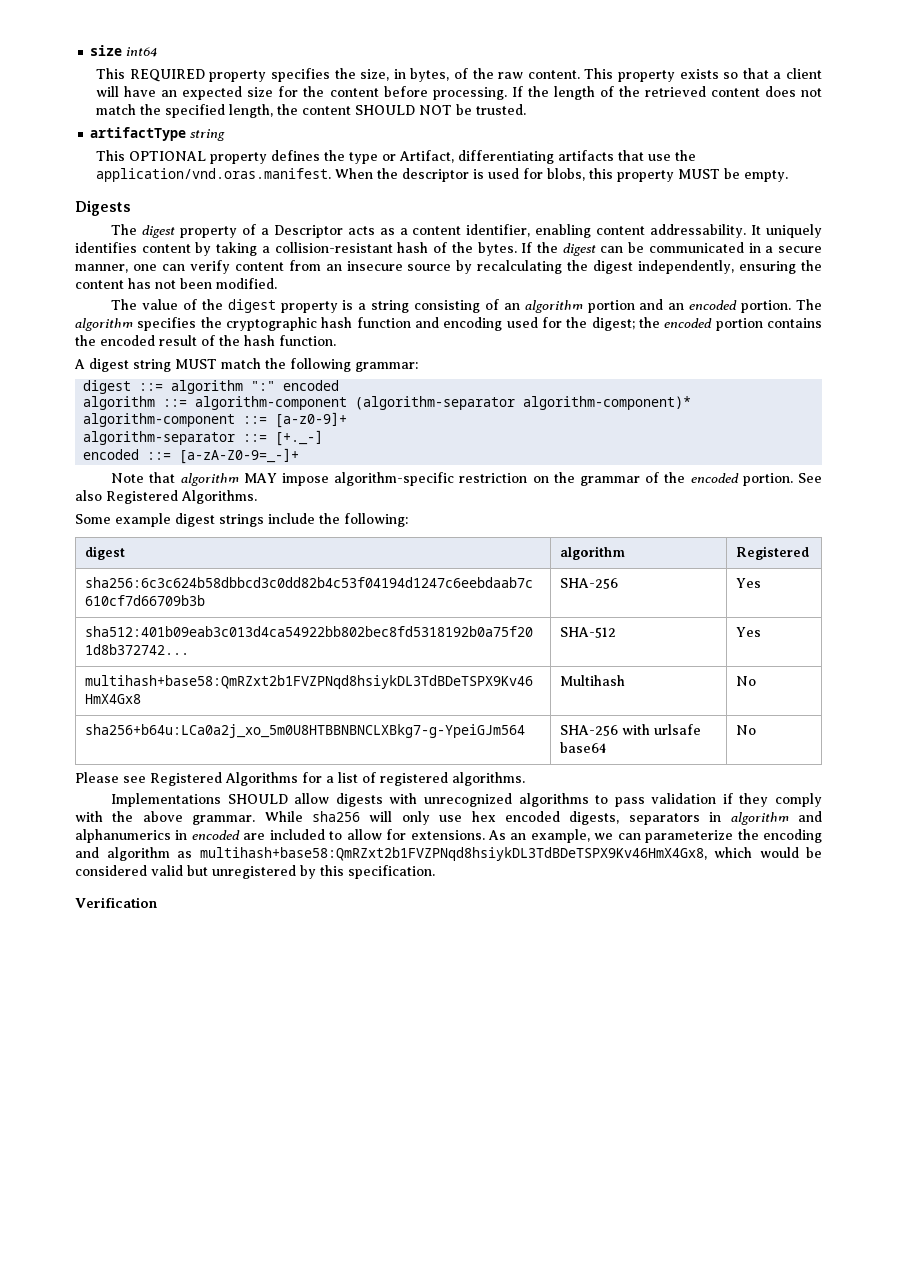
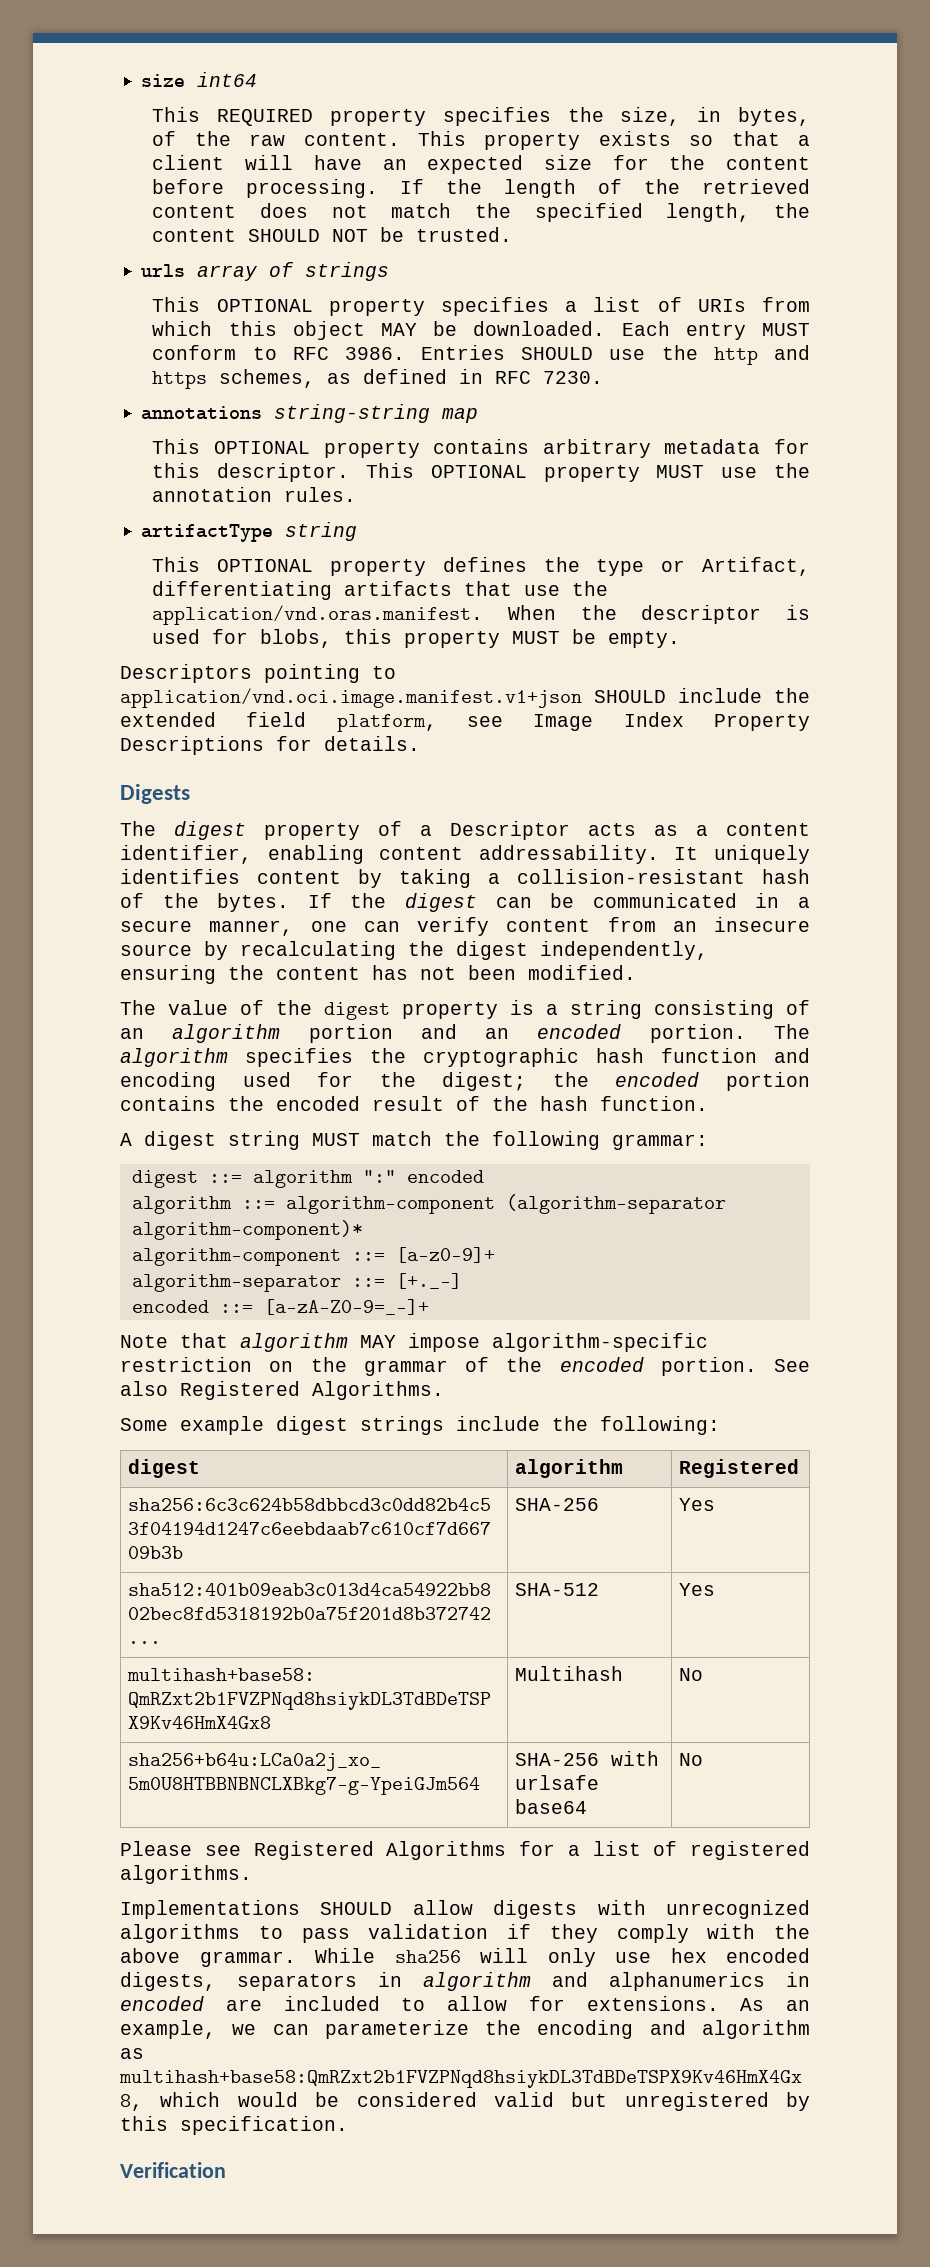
+ urls array of strings
+ This OPTIONAL property specifies a list of URIs from which this object MAY be downloaded. Each entry MUST conform to RFC 3986. Entries SHOULD use the http and https schemes, as defined in RFC 7230.
+ annotations string-string map
+ This OPTIONAL property contains arbitrary metadata for this descriptor. This OPTIONAL property MUST use the annotation rules.
+ Descriptors pointing to application/vnd.oci.image.manifest.v1+json SHOULD include the extended field platform, see Image Index Property Descriptions for details.

